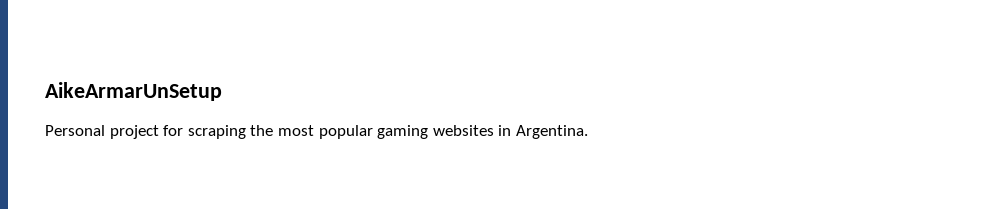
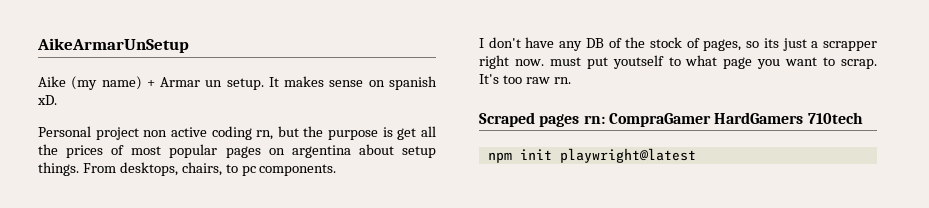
- Personal project for scraping the most popular gaming websites in Argentina.
+ Aike (my name) + Armar un setup. It makes sense on spanish xD.
+ Personal project non active coding rn, but the purpose is get all the prices of most popular pages on argentina about setup things. From desktops, chairs, to pc components.
+ I don't have any DB of the stock of pages, so its just a scrapper right now. must put youtself to what page you want to scrap. It's too raw rn.
+ Scraped pages rn: CompraGamer HardGamers 710tech
+ npm init playwright@latest

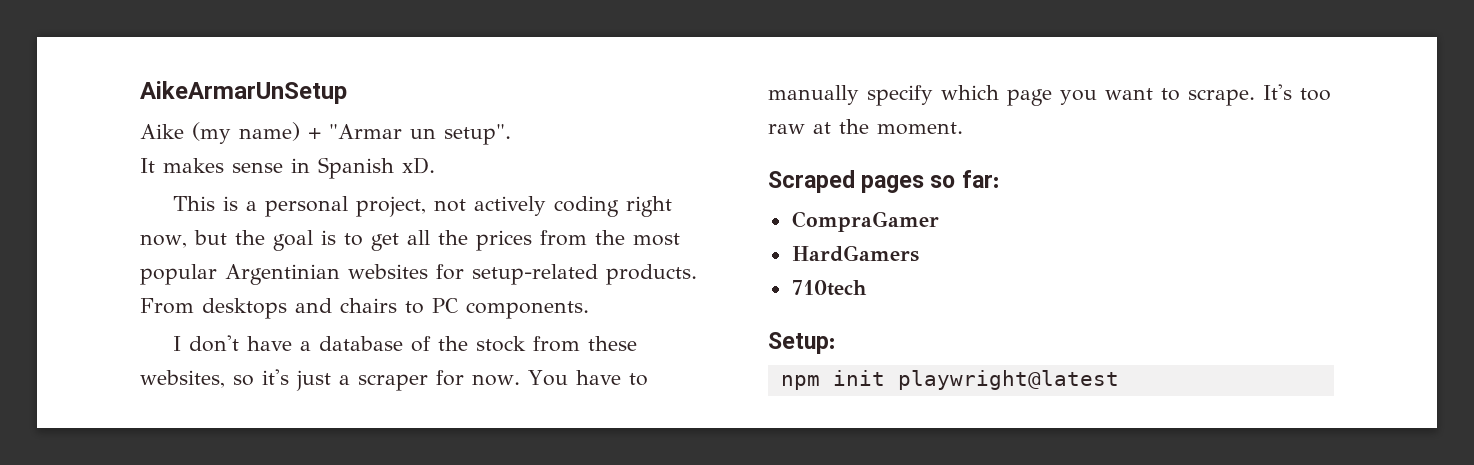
- Aike (my name) + Armar un setup. It makes sense on spanish xD.
+ Aike (my name) + "Armar un setup".
+ It makes sense in Spanish xD.
- Personal project non active coding rn, but the purpose is get all the prices of most popular pages on argentina about setup things. From desktops, chairs, to pc components.
+ This is a personal project, not actively coding right now, but the goal is to get all the prices from the most popular Argentinian websites for setup-related products. From desktops and chairs to PC components.
- I don't have any DB of the stock of pages, so its just a scrapper right now. must put youtself to what page you want to scrap.
+ I don't have a database of the stock from these websites, so it's just a scraper for now. You have to manually specify which page you want to scrape.
- It's too raw rn.
+ It's too raw at the moment.
- Scraped pages rn: CompraGamer HardGamers 710tech
+ Scraped pages so far:
+ CompraGamer
+ HardGamers
+ 710tech
+ Setup:

